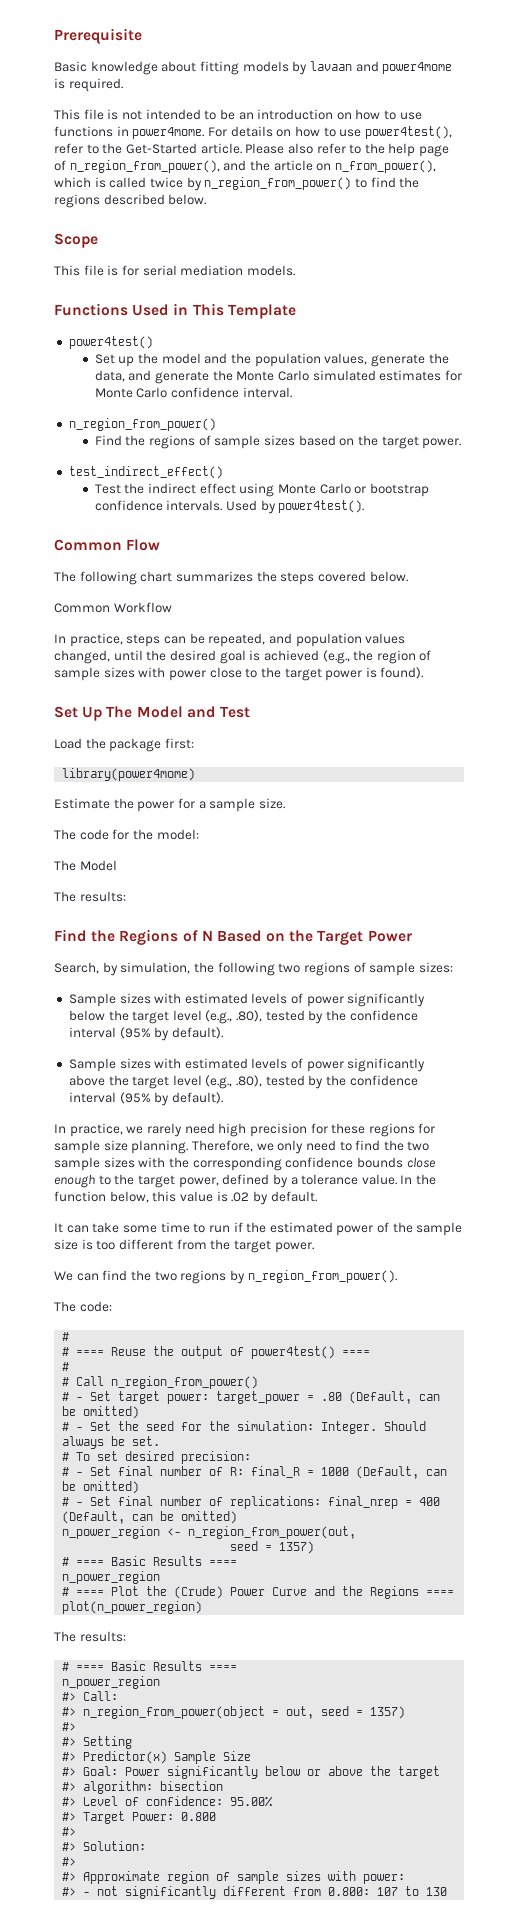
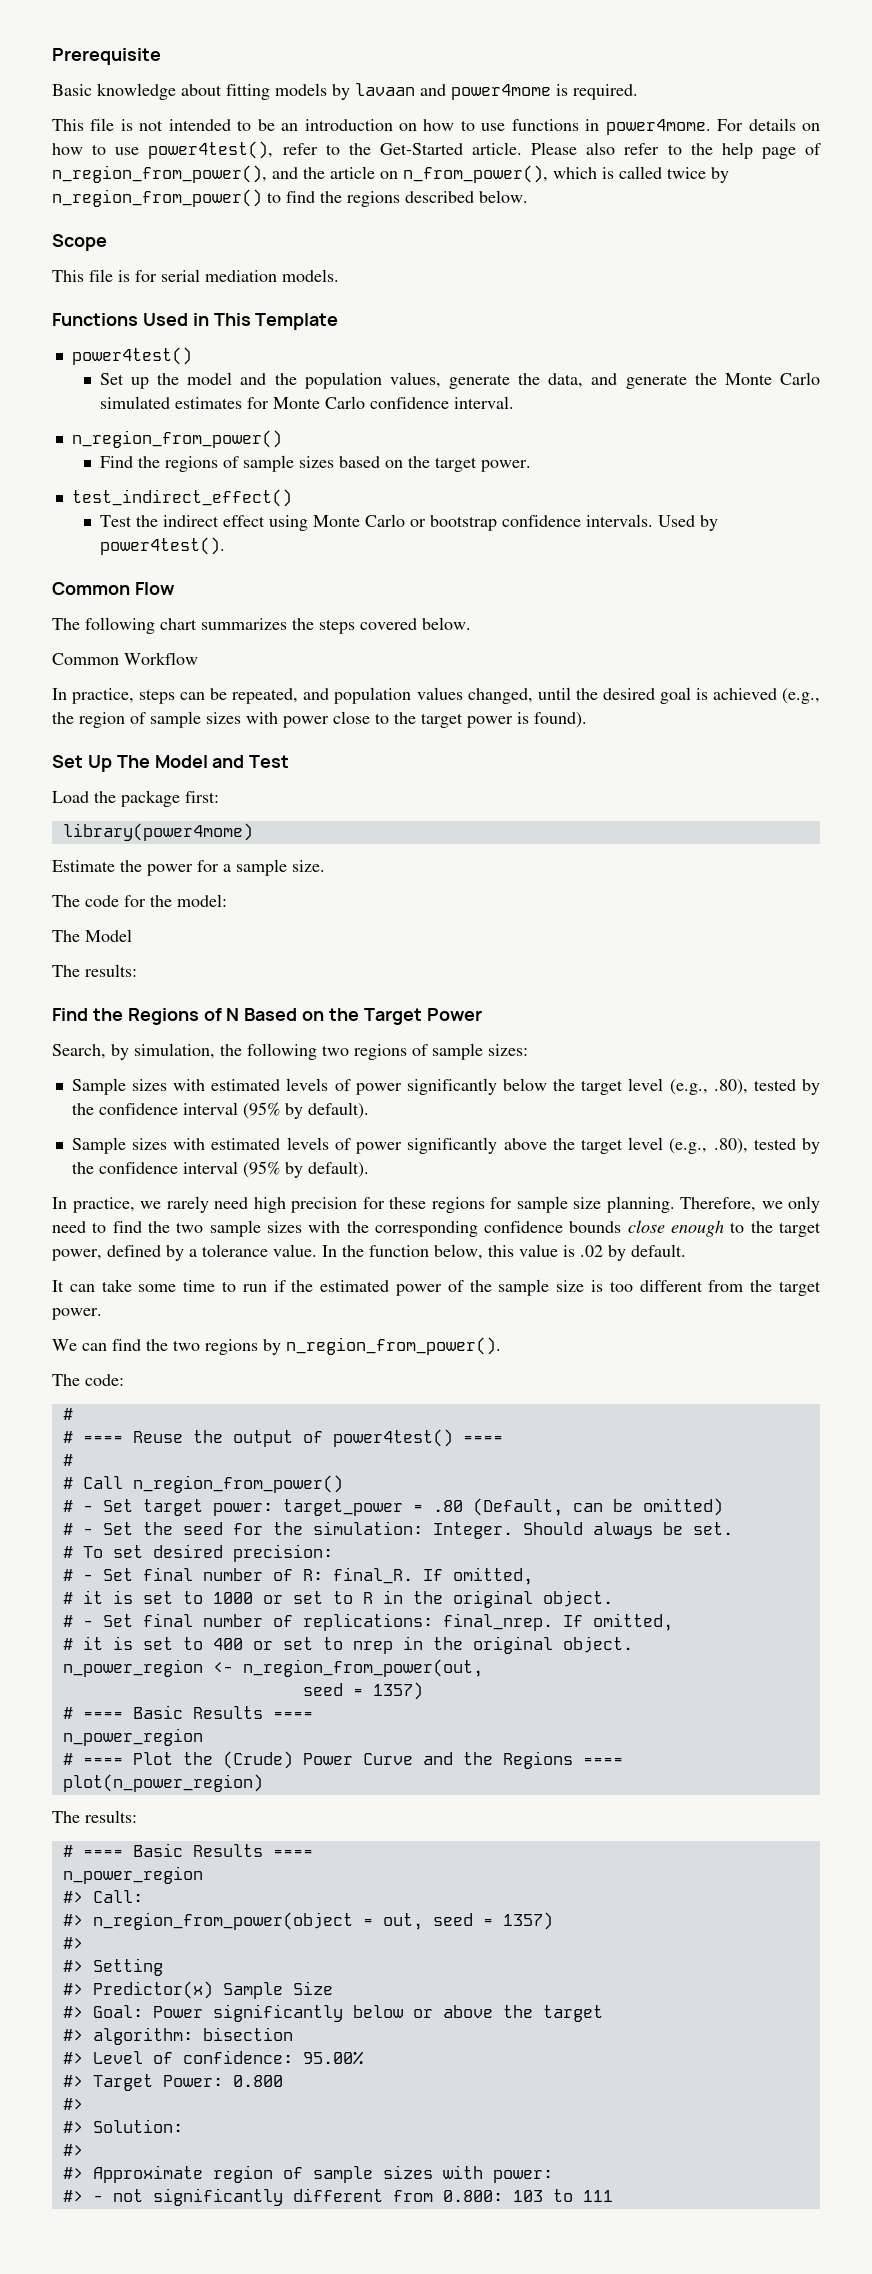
- # - Set final number of R: final_R = 1000 (Default, can be omitted)
+ # - Set final number of R: final_R. If omitted,
+ # it is set to 1000 or set to R in the original object.
- # - Set final number of replications: final_nrep = 400 (Default, can be omitted)
+ # - Set final number of replications: final_nrep. If omitted,
+ # it is set to 400 or set to nrep in the original object.
- #> - not significantly different from 0.800: 107 to 130
+ #> - not significantly different from 0.800: 103 to 111

